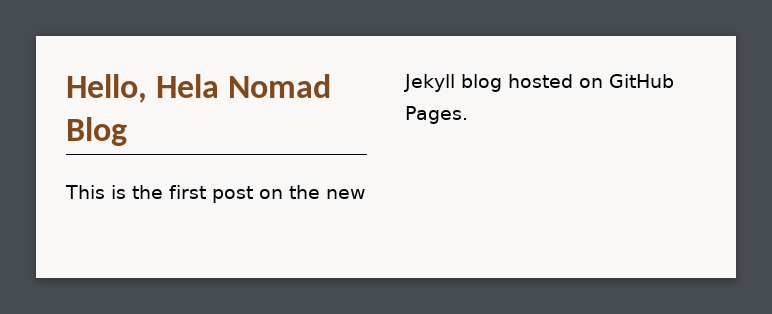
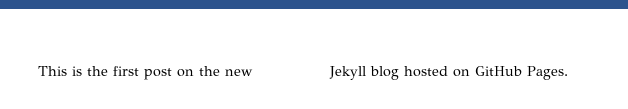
- Hello, Hela Nomad Blog

